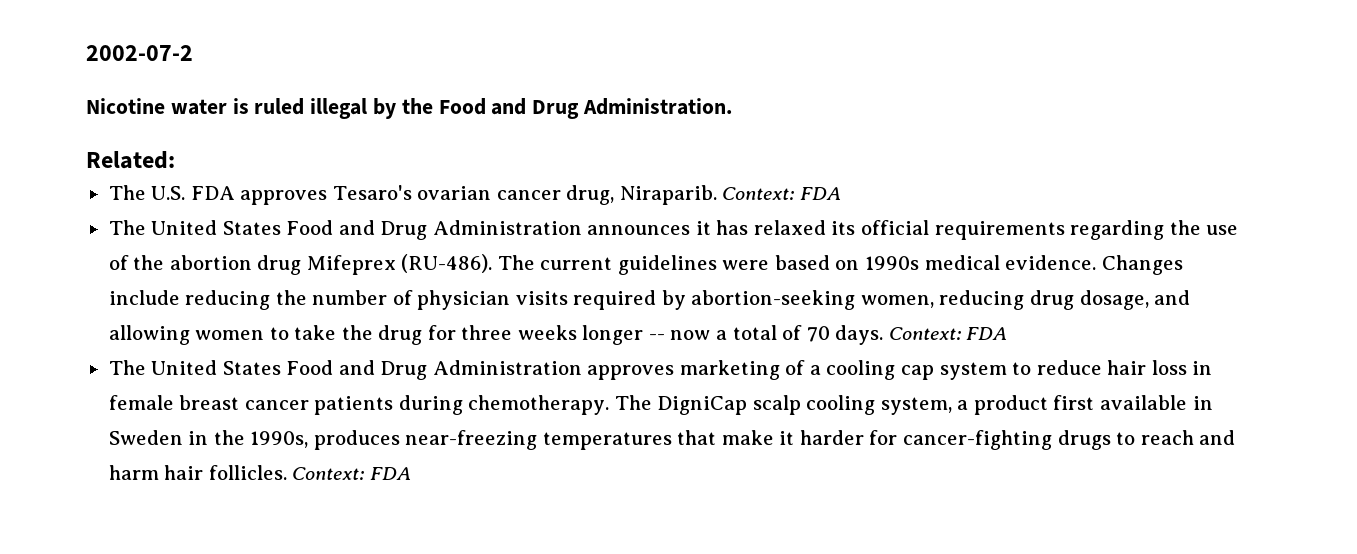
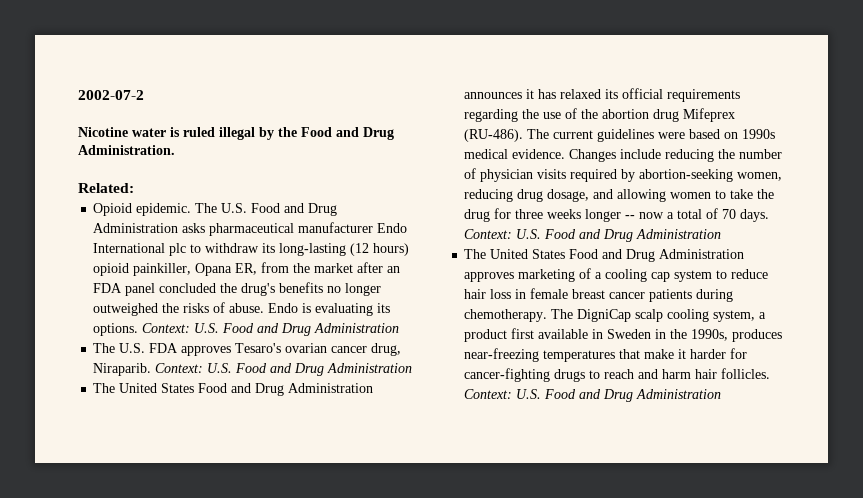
+ Opioid epidemic. The U.S. Food and Drug Administration asks pharmaceutical manufacturer Endo International plc to withdraw its long-lasting (12 hours) opioid painkiller, Opana ER, from the market after an FDA panel concluded the drug's benefits no longer outweighed the risks of abuse. Endo is evaluating its options. Context: U.S. Food and Drug Administration
- The U.S. FDA approves Tesaro's ovarian cancer drug, Niraparib. Context: FDA
+ The U.S. FDA approves Tesaro's ovarian cancer drug, Niraparib. Context: U.S. Food and Drug Administration
- Changes include reducing the number of physician visits required by abortion-seeking women, reducing drug dosage, and allowing women to take the drug for three weeks longer -- now a total of 70 days. Context: FDA
+ Changes include reducing the number of physician visits required by abortion-seeking women, reducing drug dosage, and allowing women to take the drug for three weeks longer -- now a total of 70 days. Context: U.S. Food and Drug Administration
- The DigniCap scalp cooling system, a product first available in Sweden in the 1990s, produces near-freezing temperatures that make it harder for cancer-fighting drugs to reach and harm hair follicles. Context: FDA
+ The DigniCap scalp cooling system, a product first available in Sweden in the 1990s, produces near-freezing temperatures that make it harder for cancer-fighting drugs to reach and harm hair follicles. Context: U.S. Food and Drug Administration

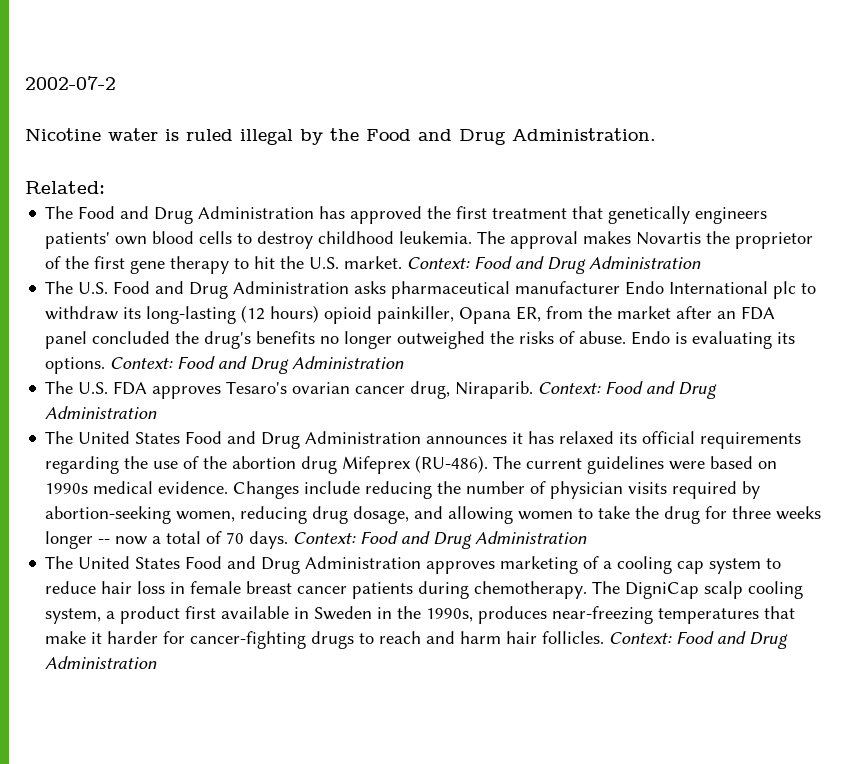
- Opioid epidemic. The U.S. Food and Drug Administration asks pharmaceutical manufacturer Endo International plc to withdraw its long-lasting (12 hours) opioid painkiller, Opana ER, from the market after an FDA panel concluded the drug's benefits no longer outweighed the risks of abuse.
+ The Food and Drug Administration has approved the first treatment that genetically engineers patients' own blood cells to destroy childhood leukemia. The approval makes Novartis the proprietor of the first gene therapy to hit the U.S. market. Context: Food and Drug Administration
+ The U.S. Food and Drug Administration asks pharmaceutical manufacturer Endo International plc to withdraw its long-lasting (12 hours) opioid painkiller, Opana ER, from the market after an FDA panel concluded the drug's benefits no longer outweighed the risks of abuse.
- Endo is evaluating its options. Context: U.S. Food and Drug Administration
+ Endo is evaluating its options. Context: Food and Drug Administration
- The U.S. FDA approves Tesaro's ovarian cancer drug, Niraparib. Context: U.S. Food and Drug Administration
+ The U.S. FDA approves Tesaro's ovarian cancer drug, Niraparib. Context: Food and Drug Administration
- Changes include reducing the number of physician visits required by abortion-seeking women, reducing drug dosage, and allowing women to take the drug for three weeks longer -- now a total of 70 days. Context: U.S. Food and Drug Administration
+ Changes include reducing the number of physician visits required by abortion-seeking women, reducing drug dosage, and allowing women to take the drug for three weeks longer -- now a total of 70 days. Context: Food and Drug Administration
- The DigniCap scalp cooling system, a product first available in Sweden in the 1990s, produces near-freezing temperatures that make it harder for cancer-fighting drugs to reach and harm hair follicles. Context: U.S. Food and Drug Administration
+ The DigniCap scalp cooling system, a product first available in Sweden in the 1990s, produces near-freezing temperatures that make it harder for cancer-fighting drugs to reach and harm hair follicles. Context: Food and Drug Administration

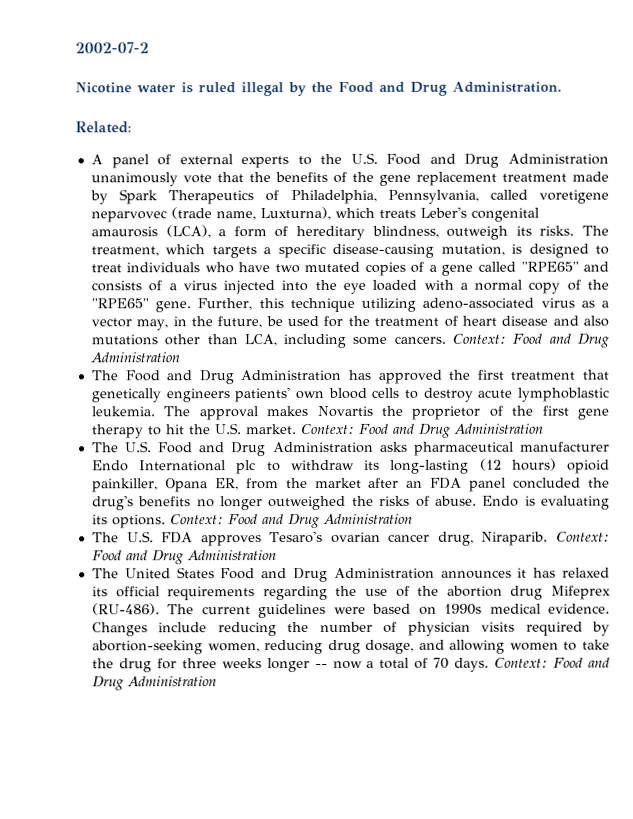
+ A panel of external experts to the U.S. Food and Drug Administration unanimously vote that the benefits of the gene replacement treatment made by Spark Therapeutics of Philadelphia, Pennsylvania, called voretigene neparvovec (trade name, Luxturna), which treats Leber's congenital amaurosis (LCA), a form of hereditary blindness, outweigh its risks. The treatment, which targets a specific disease-causing mutation, is designed to treat individuals who have two mutated copies of a gene called "RPE65" and consists of a virus injected into the eye loaded with a normal copy of the "RPE65" gene. Further, this technique utilizing adeno-associated virus as a vector may, in the future, be used for the treatment of heart disease and also mutations other than LCA, including some cancers. Context: Food and Drug Administration
- The Food and Drug Administration has approved the first treatment that genetically engineers patients' own blood cells to destroy childhood leukemia.
+ The Food and Drug Administration has approved the first treatment that genetically engineers patients' own blood cells to destroy acute lymphoblastic leukemia.
- The United States Food and Drug Administration approves marketing of a cooling cap system to reduce hair loss in female breast cancer patients during chemotherapy. The DigniCap scalp cooling system, a product first available in Sweden in the 1990s, produces near-freezing temperatures that make it harder for cancer-fighting drugs to reach and harm hair follicles. Context: Food and Drug Administration

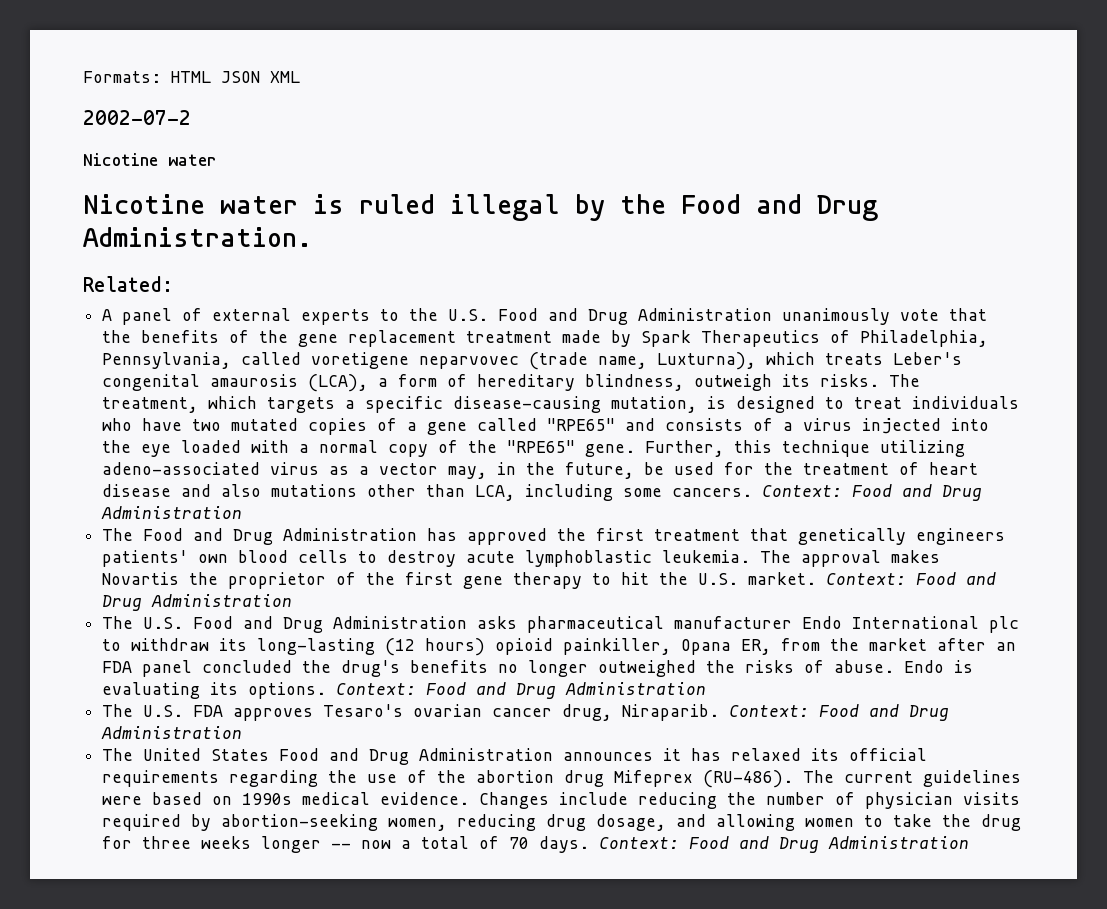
+ Formats: HTML JSON XML
  2002-07-2
+ Nicotine water

